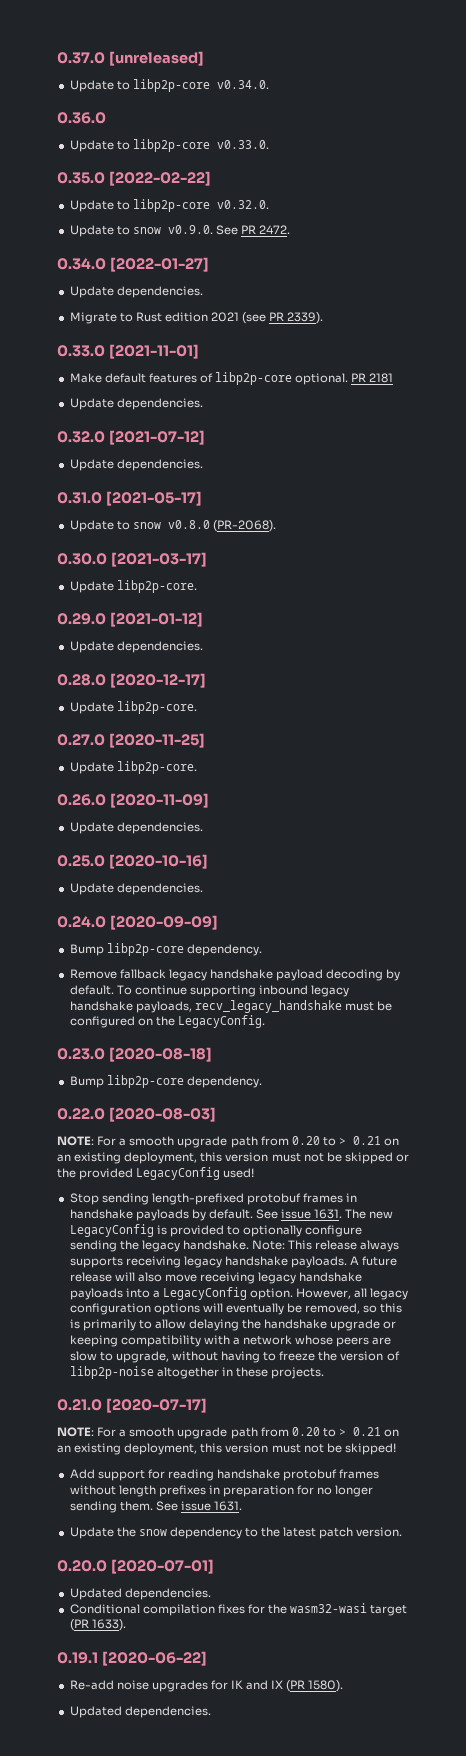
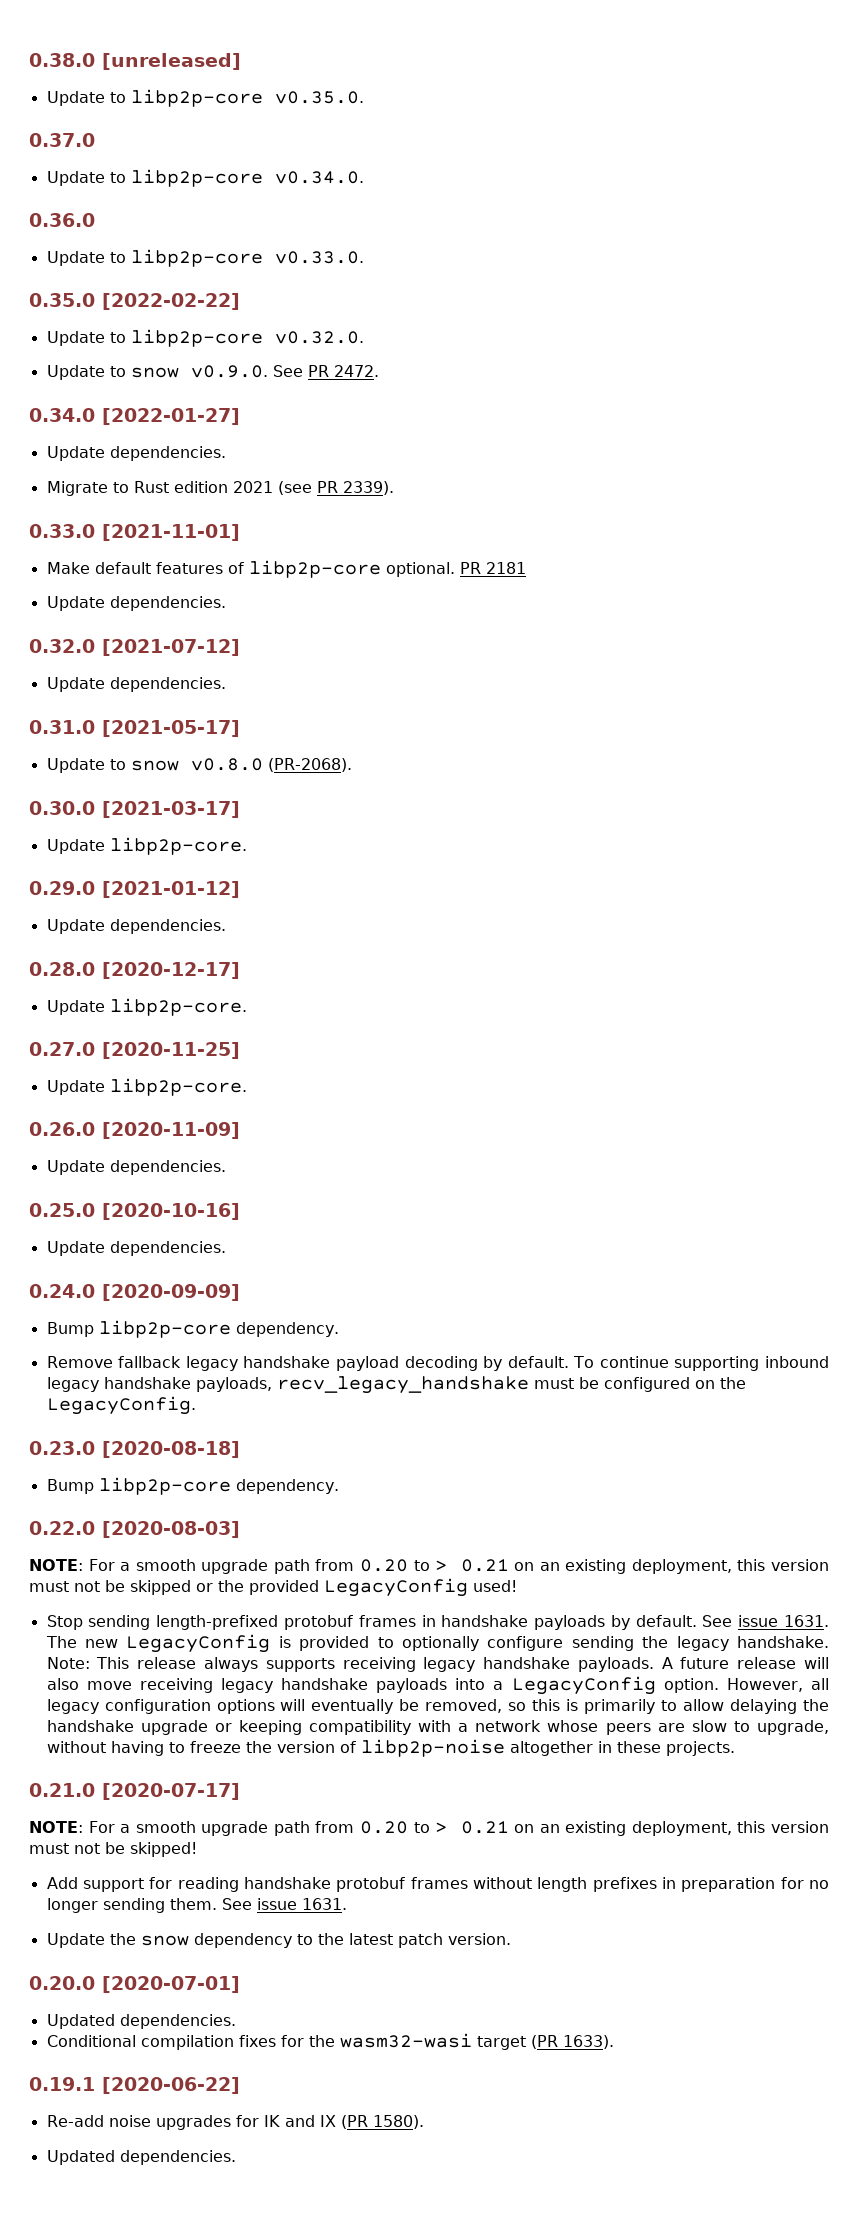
+ 0.38.0 [unreleased]
+ Update to libp2p-core v0.35.0.
- 0.37.0 [unreleased]
+ 0.37.0

